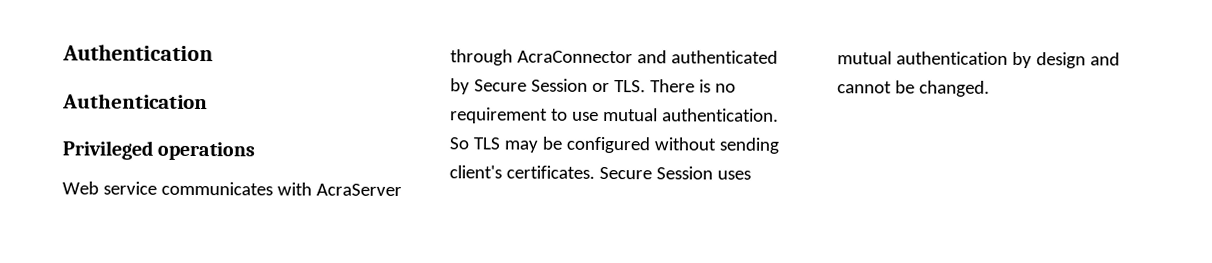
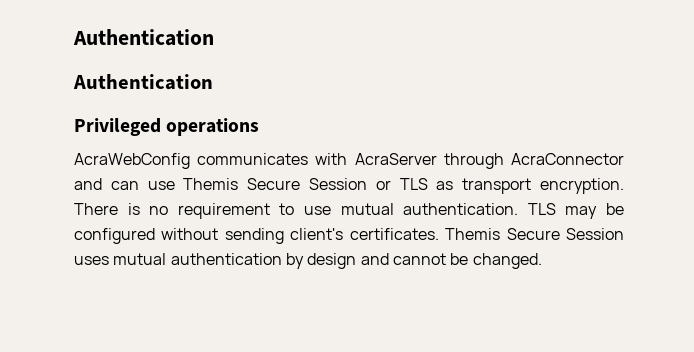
- Web service communicates with AcraServer through AcraConnector and authenticated by Secure Session or TLS. There is no requirement to use mutual authentication.
+ AcraWebConfig communicates with AcraServer through AcraConnector and can use Themis Secure Session or TLS as transport encryption. There is no requirement to use mutual authentication.
- So TLS may be configured without sending client's certificates.
+ TLS may be configured without sending client's certificates.
- Secure Session uses mutual authentication by design and cannot be changed.
+ Themis Secure Session uses mutual authentication by design and cannot be changed.

